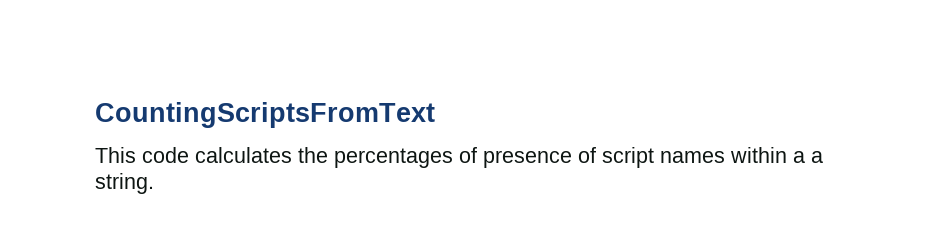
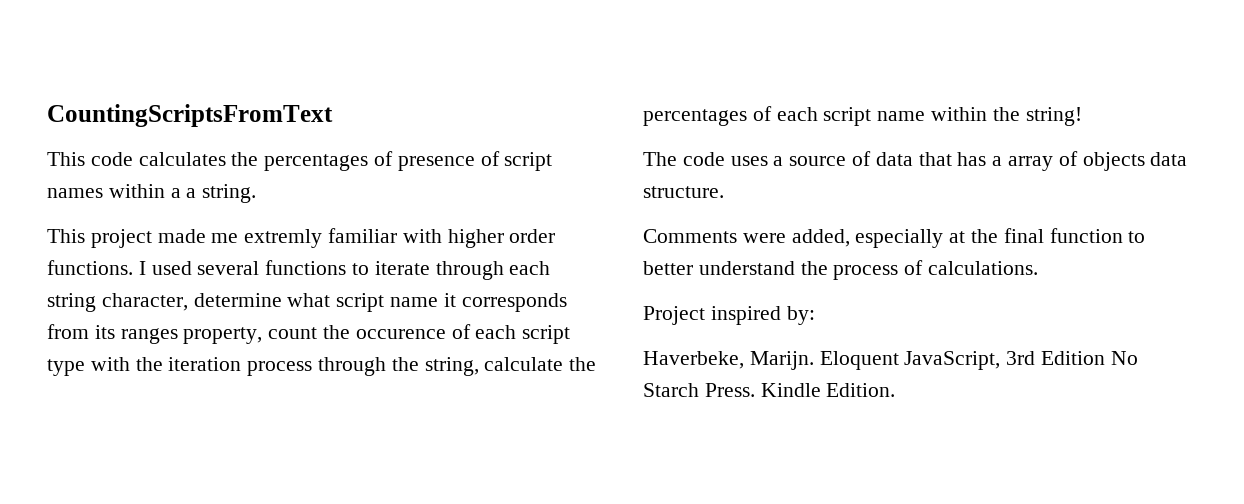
+ This project made me extremly familiar with higher order functions. I used several functions to iterate through each string character, determine what script name it corresponds from its ranges property, count the occurence of each script type with the iteration process through the string, calculate the percentages of each script name within the string!
+ The code uses a source of data that has a array of objects data structure.
+ Comments were added, especially at the final function to better understand the process of calculations.
+ Project inspired by:
+ Haverbeke, Marijn. Eloquent JavaScript, 3rd Edition No Starch Press. Kindle Edition.

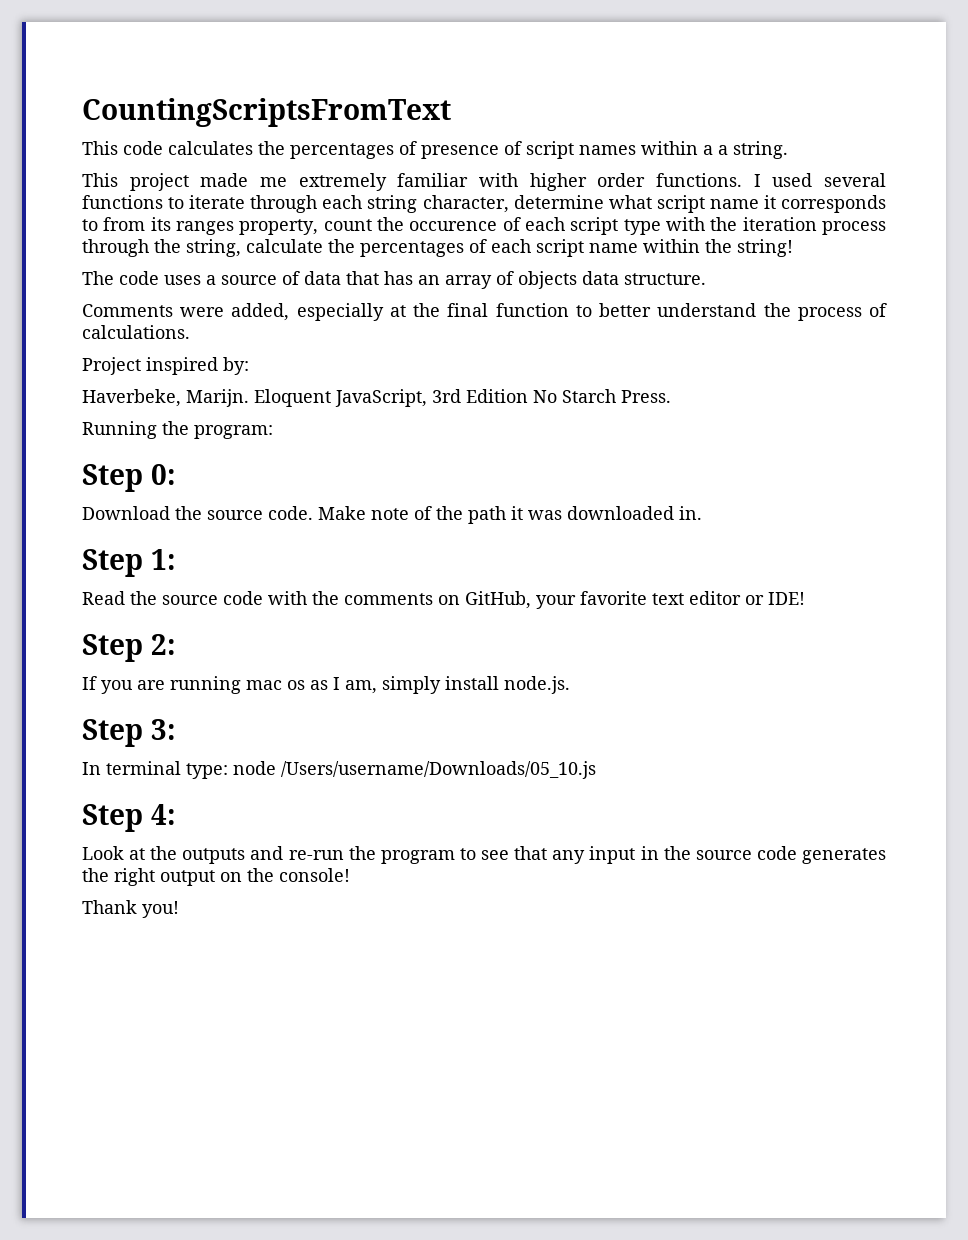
- This project made me extremly familiar with higher order functions.
+ This project made me extremely familiar with higher order functions.
- I used several functions to iterate through each string character, determine what script name it corresponds from its ranges property, count the occurence of each script type with the iteration process through the string, calculate the percentages of each script name within the string!
+ I used several functions to iterate through each string character, determine what script name it corresponds to from its ranges property, count the occurence of each script type with the iteration process through the string, calculate the percentages of each script name within the string!
- The code uses a source of data that has a array of objects data structure.
+ The code uses a source of data that has an array of objects data structure.
- Eloquent JavaScript, 3rd Edition No Starch Press. Kindle Edition.
+ Eloquent JavaScript, 3rd Edition No Starch Press.
+ Running the program:
+ Step 0:
+ Download the source code. Make note of the path it was downloaded in.
+ Step 1:
+ Read the source code with the comments on GitHub, your favorite text editor or IDE!
+ Step 2:
+ If you are running mac os as I am, simply install node.js.
+ Step 3:
+ In terminal type: node /Users/username/Downloads/05_10.js
+ Step 4:
+ Look at the outputs and re-run the program to see that any input in the source code generates the right output on the console!
+ Thank you!

